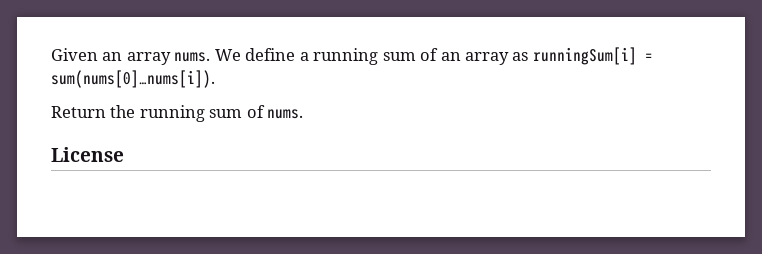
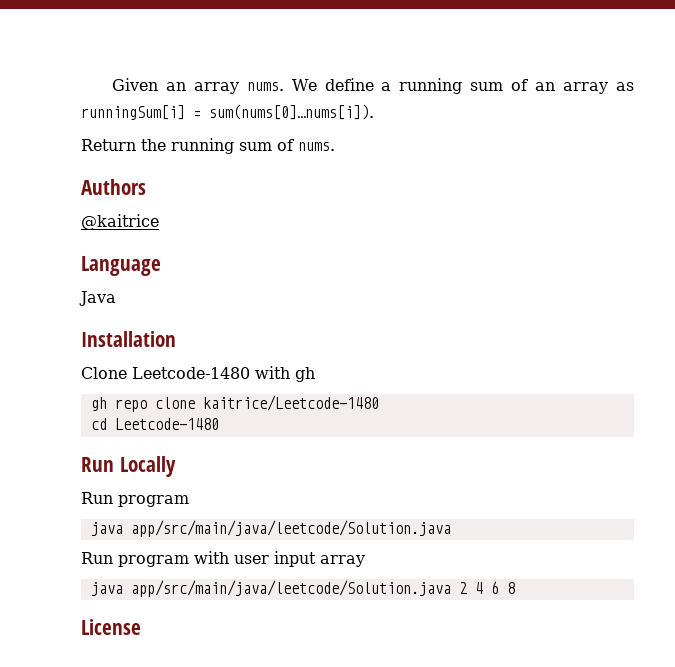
+ Authors
+ @kaitrice
+ Language
+ Java
+ Installation
+ Clone Leetcode-1480 with gh
+ gh repo clone kaitrice/Leetcode-1480
+ cd Leetcode-1480
+ Run Locally
+ Run program
+ java app/src/main/java/leetcode/Solution.java
+ Run program with user input array
+ java app/src/main/java/leetcode/Solution.java 2 4 6 8

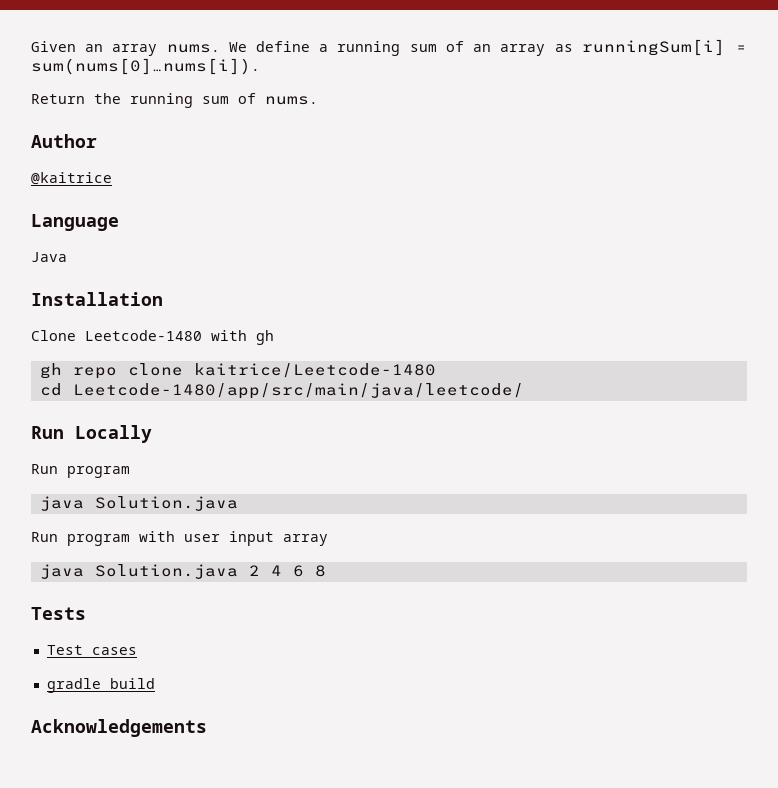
- Authors
+ Author
- cd Leetcode-1480
+ cd Leetcode-1480/app/src/main/java/leetcode/
  Run Locally
  Run program
- java app/src/main/java/leetcode/Solution.java
+ java Solution.java
- java app/src/main/java/leetcode/Solution.java 2 4 6 8
+ java Solution.java 2 4 6 8
- License
+ Tests
+ Test cases
+ gradle build
+ Acknowledgements

